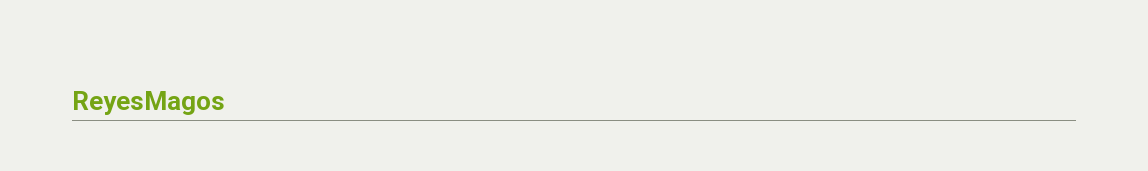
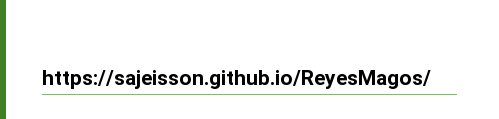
- ReyesMagos
+ https://sajeisson.github.io/ReyesMagos/

